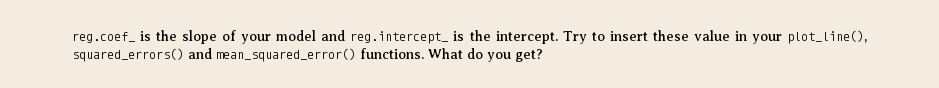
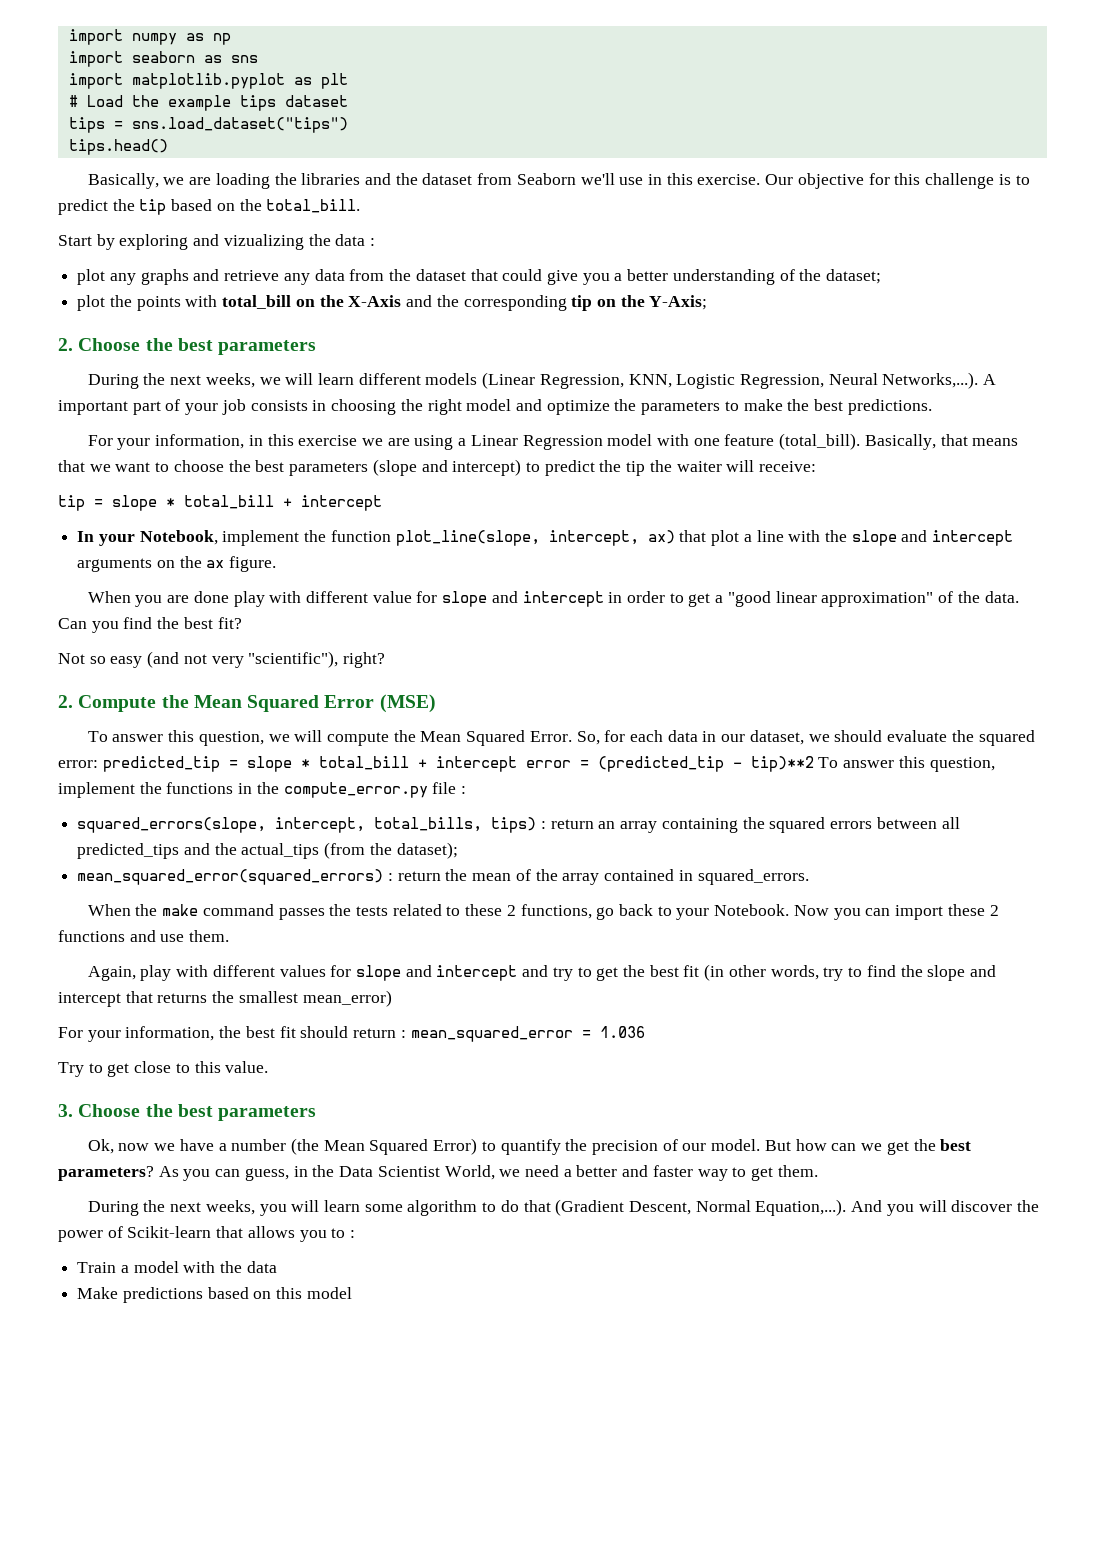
- reg.coef_ is the slope of your model and reg.intercept_ is the intercept. Try to insert these value in your plot_line(), squared_errors() and mean_squared_error() functions. What do you get?
+ import numpy as np
+ import seaborn as sns
+ import matplotlib.pyplot as plt
+ # Load the example tips dataset
+ tips = sns.load_dataset("tips")
+ tips.head()
+ Basically, we are loading the libraries and the dataset from Seaborn we'll use in this exercise. Our objective for this challenge is to predict the tip based on the total_bill.
+ Start by exploring and vizualizing the data :
+ plot any graphs and retrieve any data from the dataset that could give you a better understanding of the dataset;
+ plot the points with total_bill on the X-Axis and the corresponding tip on the Y-Axis;
+ 2. Choose the best parameters
+ During the next weeks, we will learn different models (Linear Regression, KNN, Logistic Regression, Neural Networks,...). A important part of your job consists in choosing the right model and optimize the parameters to make the best predictions.
+ For your information, in this exercise we are using a Linear Regression model with one feature (total_bill). Basically, that means that we want to choose the best parameters (slope and intercept) to predict the tip the waiter will receive:
+ tip = slope * total_bill + intercept
+ In your Notebook, implement the function plot_line(slope, intercept, ax) that plot a line with the slope and intercept arguments on the ax figure.
+ When you are done play with different value for slope and intercept in order to get a "good linear approximation" of the data. Can you find the best fit?
+ Not so easy (and not very "scientific"), right?
+ 2. Compute the Mean Squared Error (MSE)
+ To answer this question, we will compute the Mean Squared Error. So, for each data in our dataset, we should evaluate the squared error: predicted_tip = slope * total_bill + intercept error = (predicted_tip - tip)**2 To answer this question, implement the functions in the compute_error.py file :
+ squared_errors(slope, intercept, total_bills, tips) : return an array containing the squared errors between all predicted_tips and the actual_tips (from the dataset);
+ mean_squared_error(squared_errors) : return the mean of the array contained in squared_errors.
+ When the make command passes the tests related to these 2 functions, go back to your Notebook. Now you can import these 2 functions and use them.
+ Again, play with different values for slope and intercept and try to get the best fit (in other words, try to find the slope and intercept that returns the smallest mean_error)
+ For your information, the best fit should return : mean_squared_error = 1.036
+ Try to get close to this value.
+ 3. Choose the best parameters
+ Ok, now we have a number (the Mean Squared Error) to quantify the precision of our model. But how can we get the best parameters? As you can guess, in the Data Scientist World, we need a better and faster way to get them.
+ During the next weeks, you will learn some algorithm to do that (Gradient Descent, Normal Equation,...). And you will discover the power of Scikit-learn that allows you to :
+ Train a model with the data
+ Make predictions based on this model

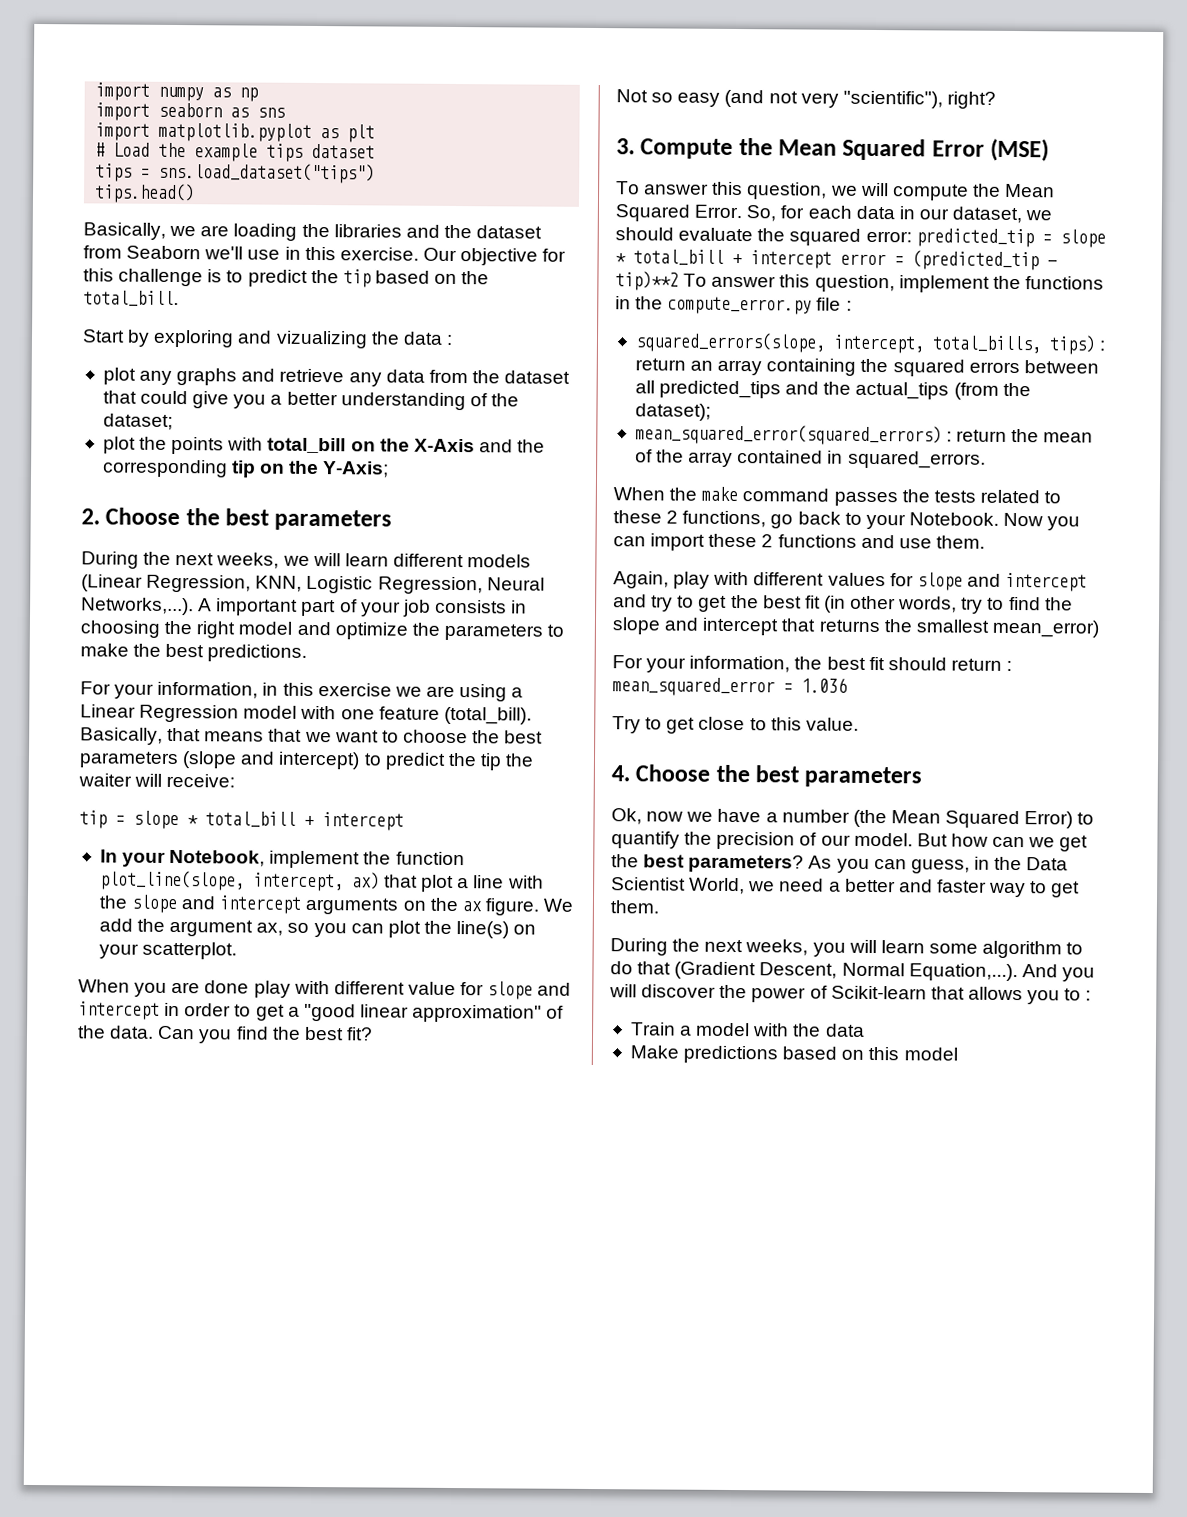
+ We add the argument ax, so you can plot the line(s) on your scatterplot.
- 2. Compute the Mean Squared Error (MSE)
+ 3. Compute the Mean Squared Error (MSE)
- 3. Choose the best parameters
+ 4. Choose the best parameters

